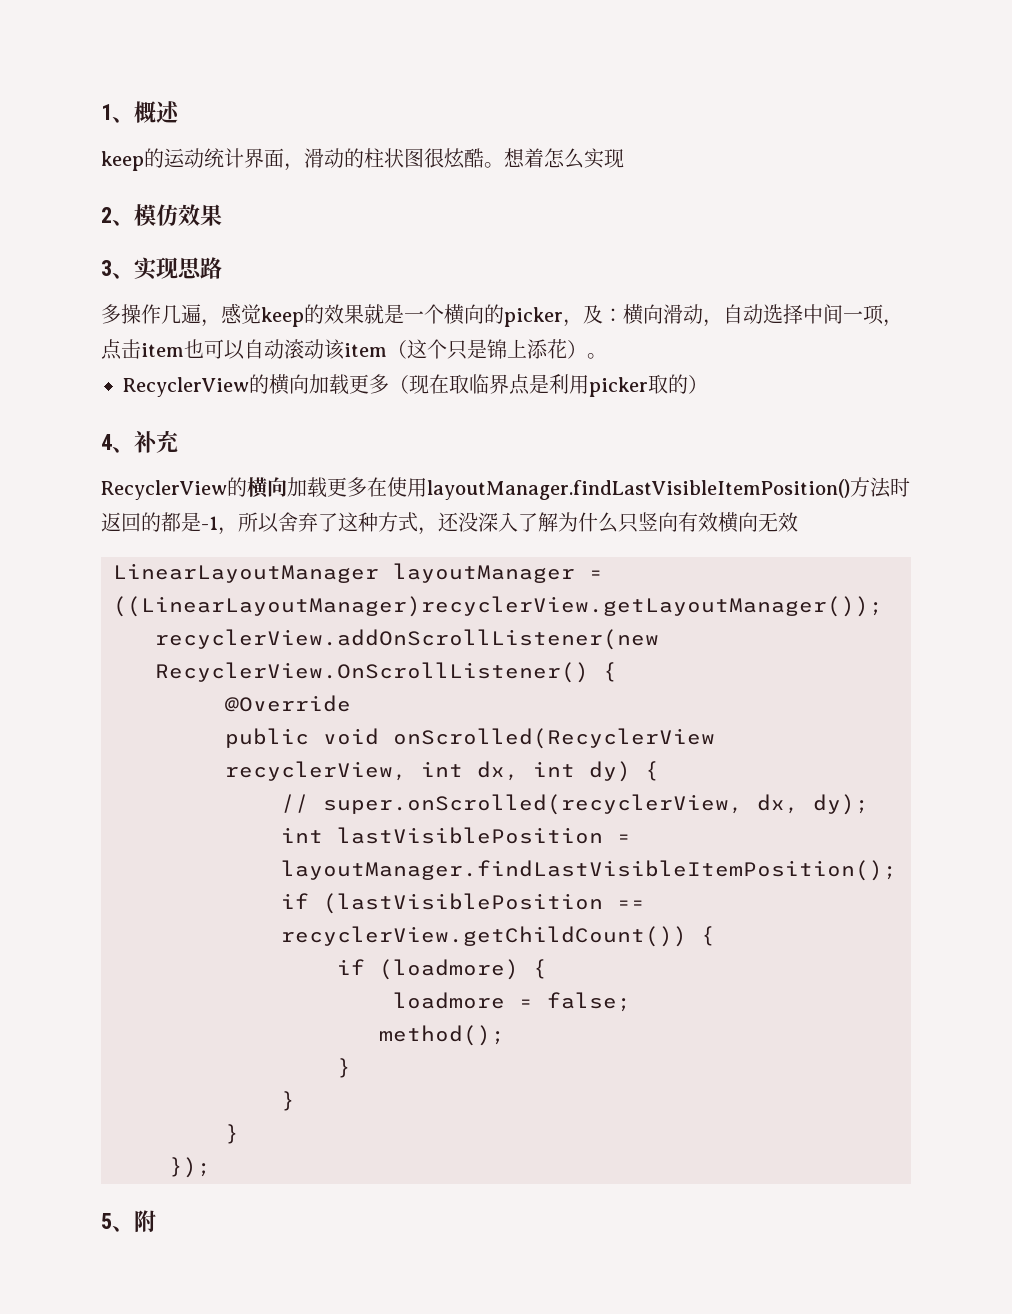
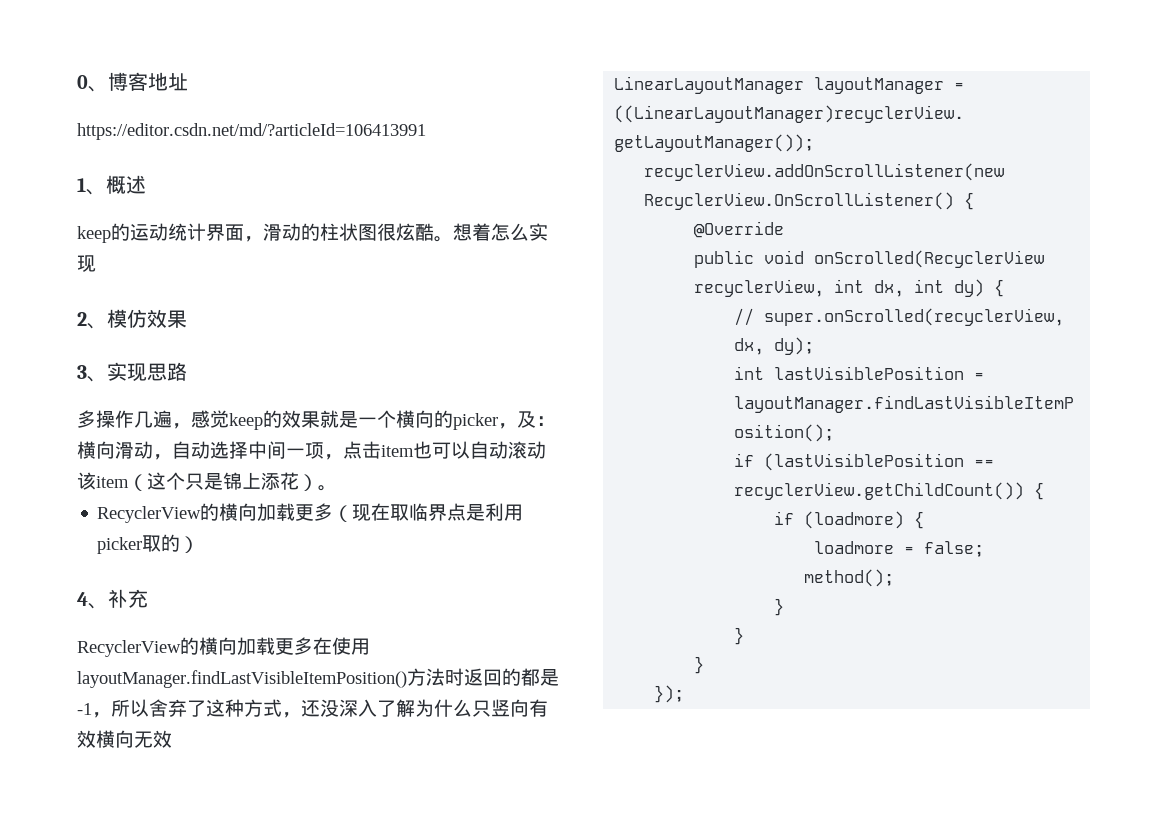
+ 0、博客地址
+ https://editor.csdn.net/md/?articleId=106413991
- 5、附

